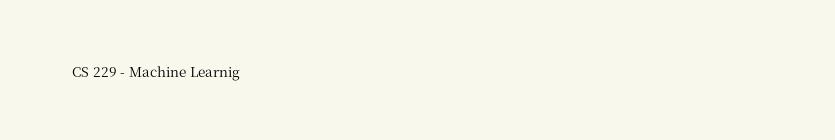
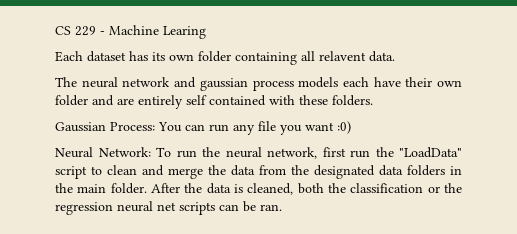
- CS 229 - Machine Learnig
+ CS 229 - Machine Learing
+ Each dataset has its own folder containing all relavent data.
+ The neural network and gaussian process models each have their own folder and are entirely self contained with these folders.
+ Gaussian Process: You can run any file you want :0)
+ Neural Network: To run the neural network, first run the "LoadData" script to clean and merge the data from the designated data folders in the main folder. After the data is cleaned, both the classification or the regression neural net scripts can be ran.

